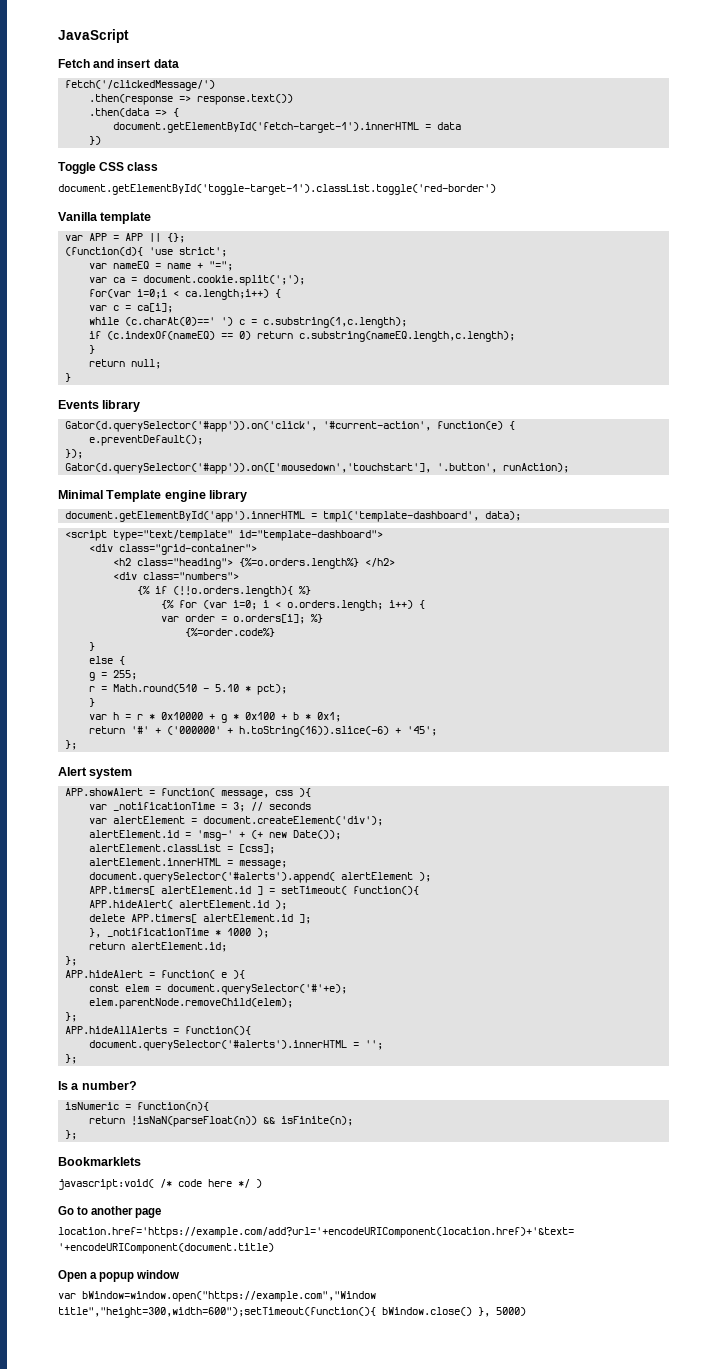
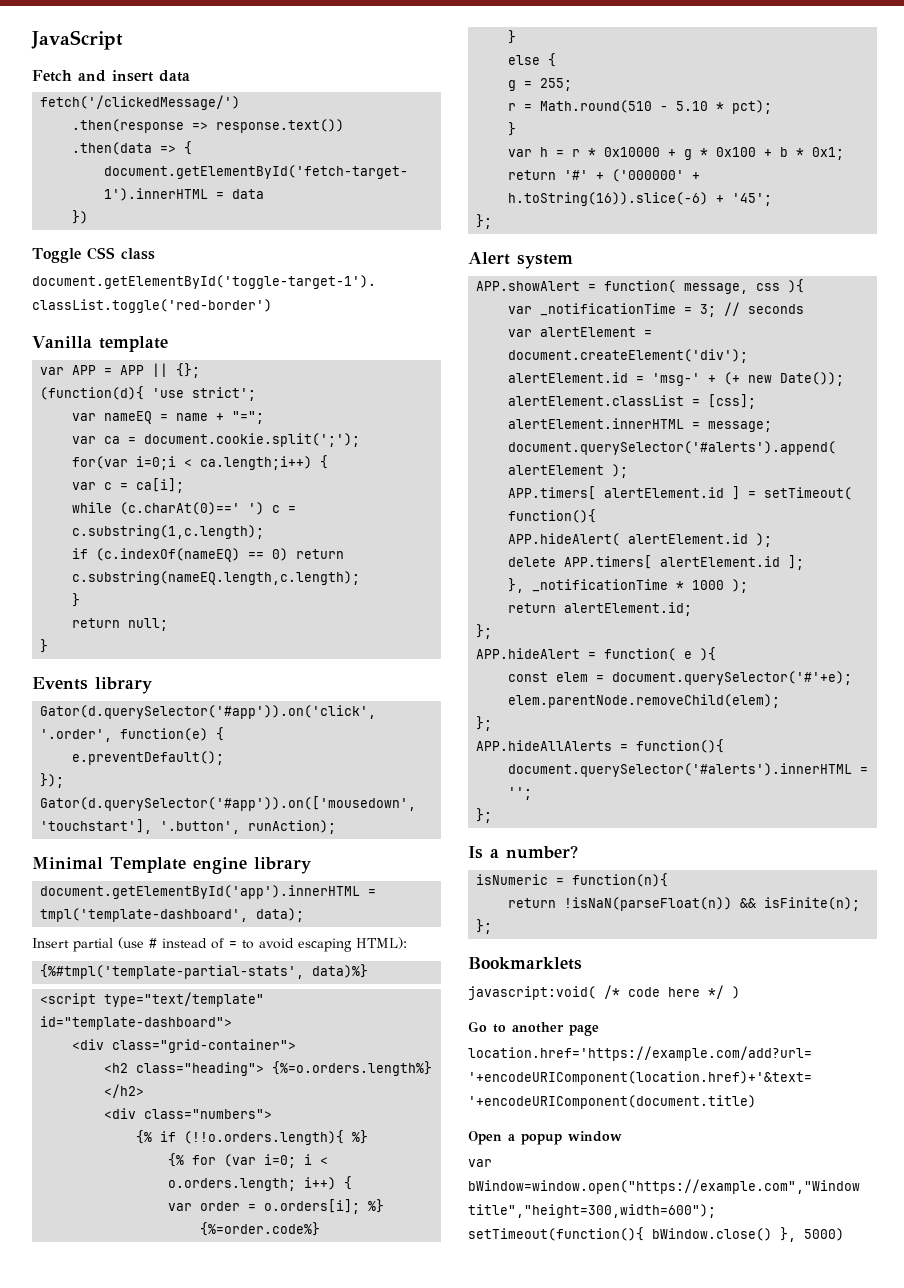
- Gator(d.querySelector('#app')).on('click', '#current-action', function(e) {
+ Gator(d.querySelector('#app')).on('click', '.order', function(e) {
+ Insert partial (use # instead of = to avoid escaping HTML):
+ {%#tmpl('template-partial-stats', data)%}

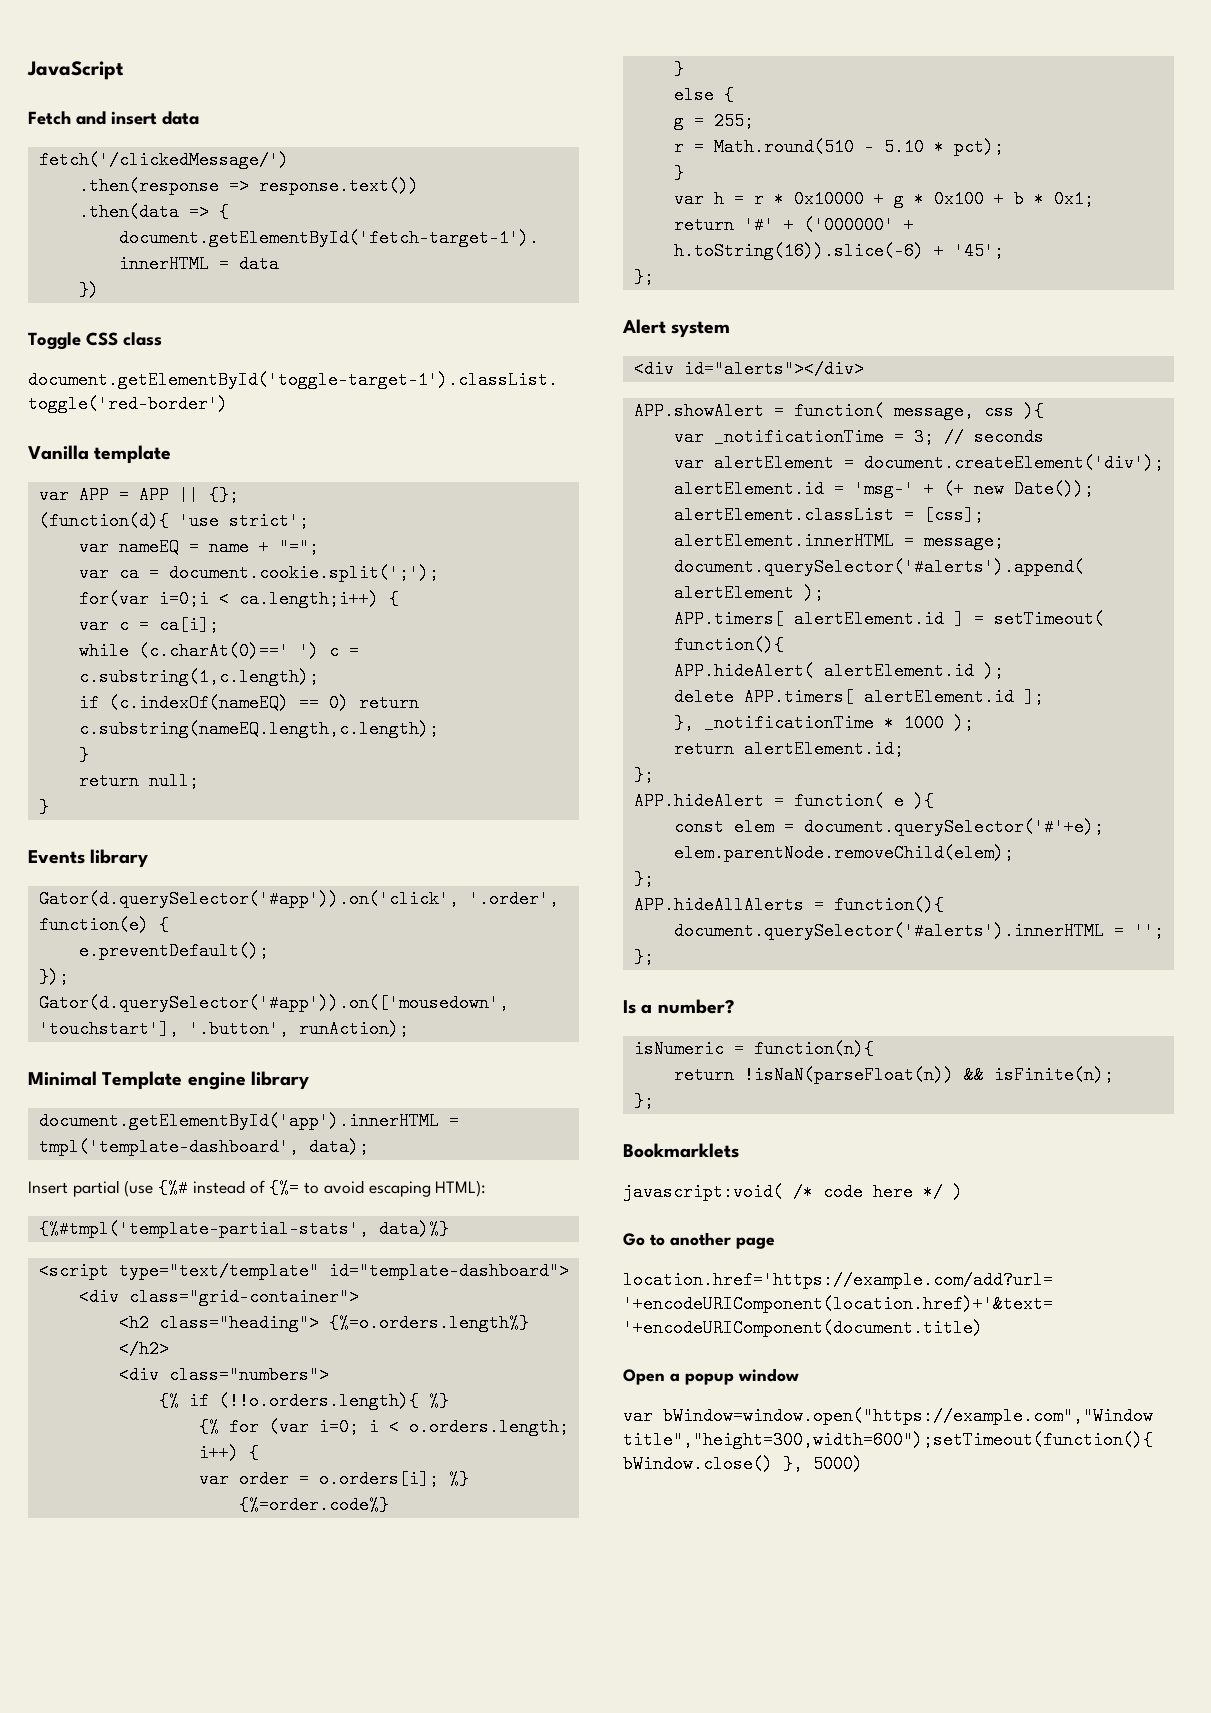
- Insert partial (use # instead of = to avoid escaping HTML):
+ Insert partial (use {%# instead of {%= to avoid escaping HTML):
+ <div id="alerts"></div>

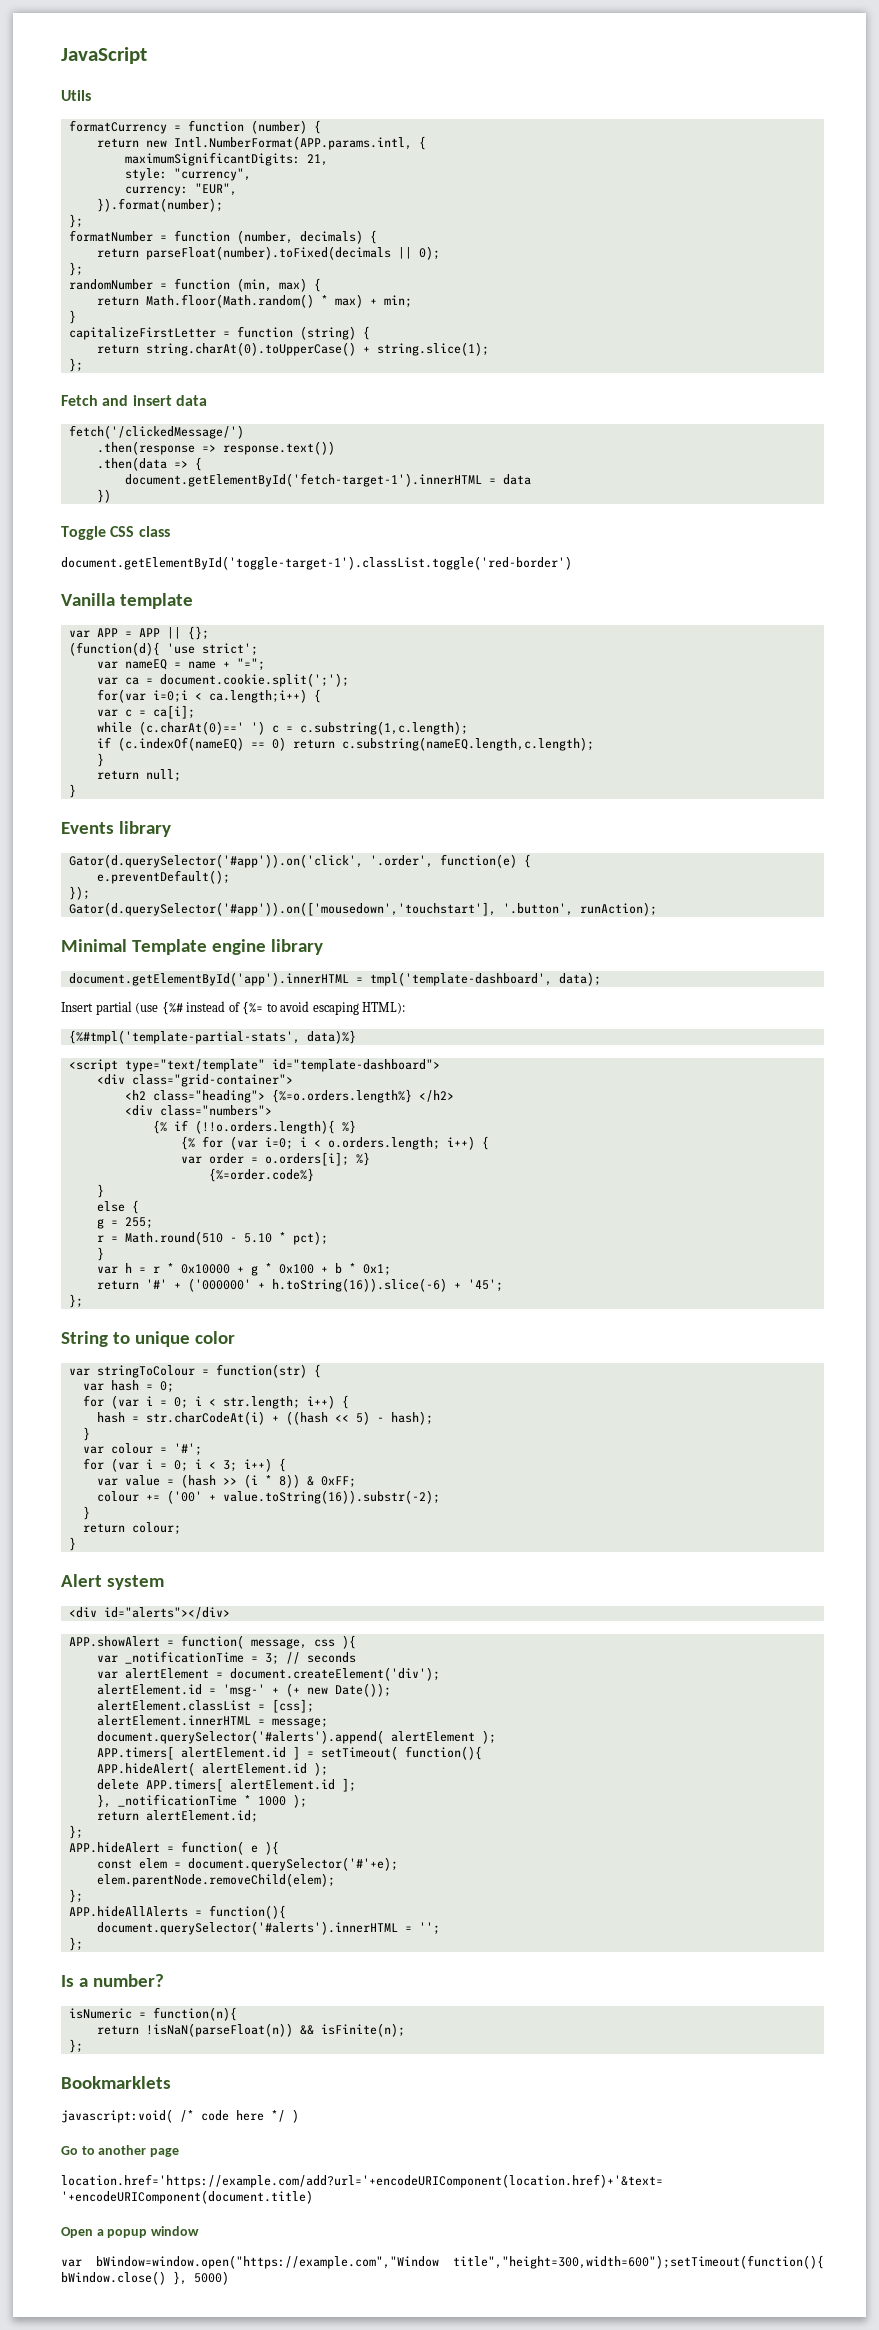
+ Utils
+ formatCurrency = function (number) {
+ return new Intl.NumberFormat(APP.params.intl, {
+ maximumSignificantDigits: 21,
+ style: "currency",
+ currency: "EUR",
+ }).format(number);
+ };
+ formatNumber = function (number, decimals) {
+ return parseFloat(number).toFixed(decimals || 0);
+ };
+ randomNumber = function (min, max) {
+ return Math.floor(Math.random() * max) + min;
+ }
+ capitalizeFirstLetter = function (string) {
+ return string.charAt(0).toUpperCase() + string.slice(1);
+ };
+ String to unique color
+ var stringToColour = function(str) {
+ var hash = 0;
+ for (var i = 0; i < str.length; i++) {
+ hash = str.charCodeAt(i) + ((hash << 5) - hash);
+ }
+ var colour = '#';
+ for (var i = 0; i < 3; i++) {
+ var value = (hash >> (i * 8)) & 0xFF;
+ colour += ('00' + value.toString(16)).substr(-2);
+ }
+ return colour;
+ }

